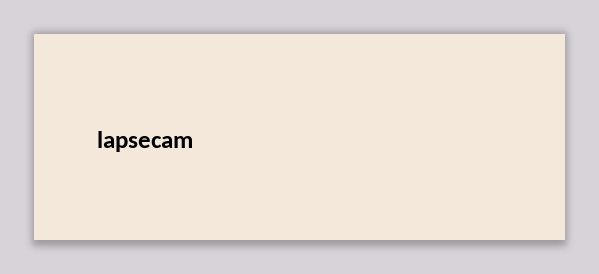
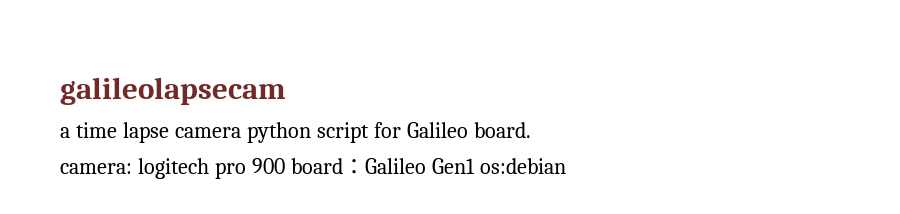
- lapsecam
+ galileolapsecam
+ a time lapse camera python script for Galileo board.
+ camera: logitech pro 900 board：Galileo Gen1 os:debian

